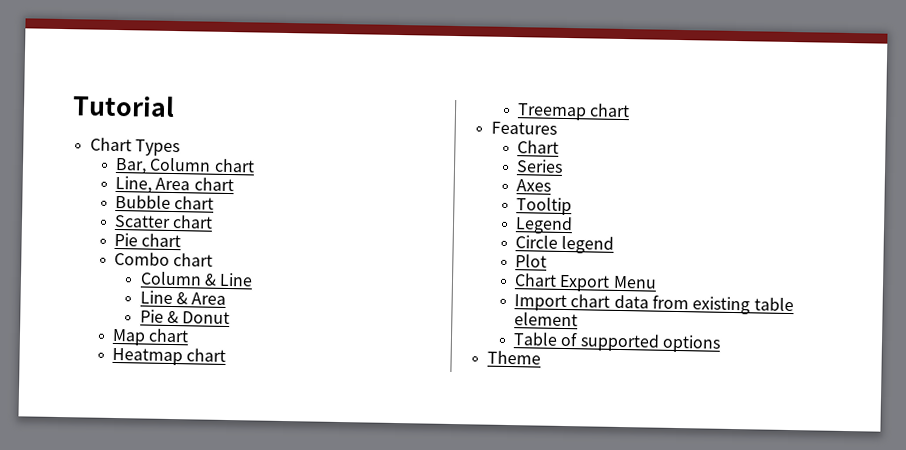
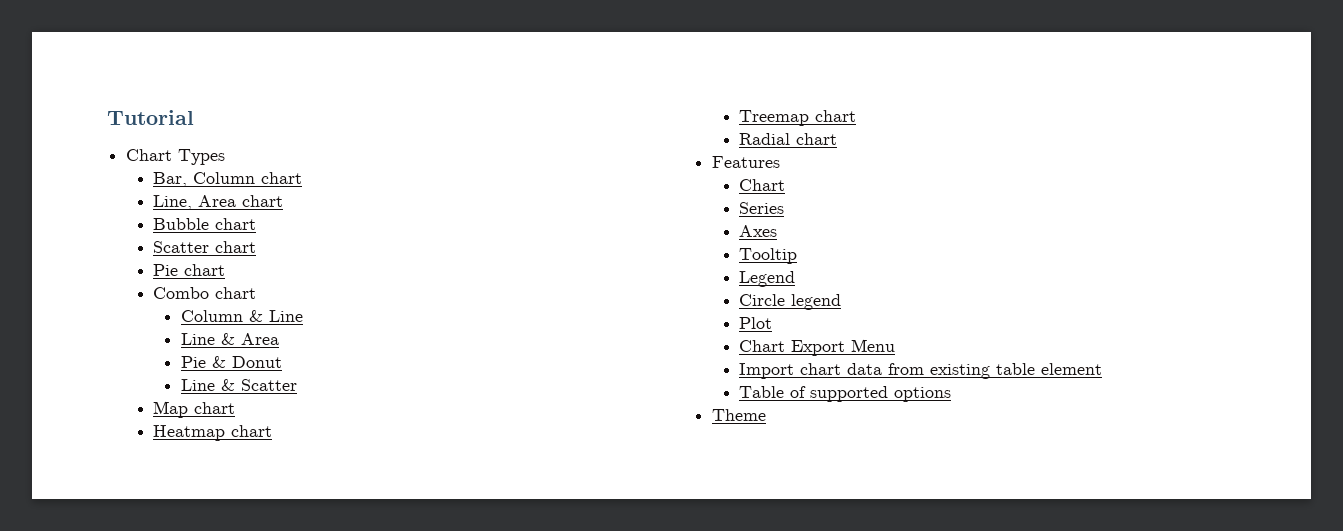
+ Line & Scatter
+ Radial chart

